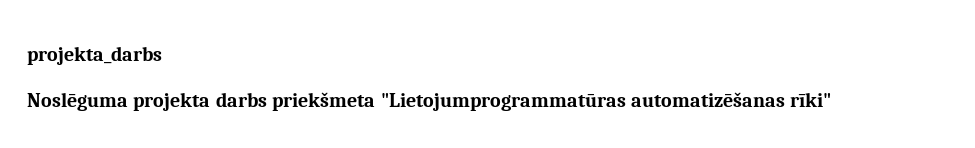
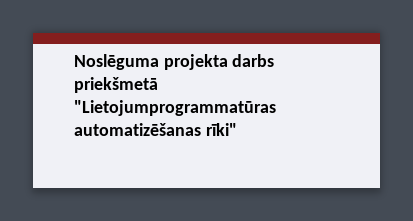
- projekta_darbs
- Noslēguma projekta darbs priekšmeta "Lietojumprogrammatūras automatizēšanas rīki"
+ Noslēguma projekta darbs priekšmetā "Lietojumprogrammatūras automatizēšanas rīki"

